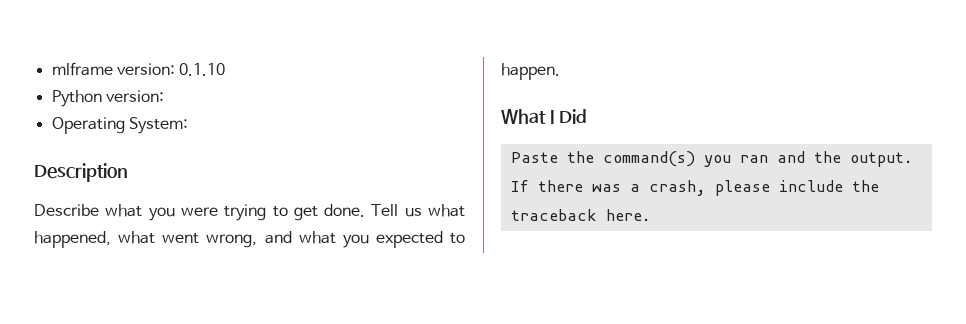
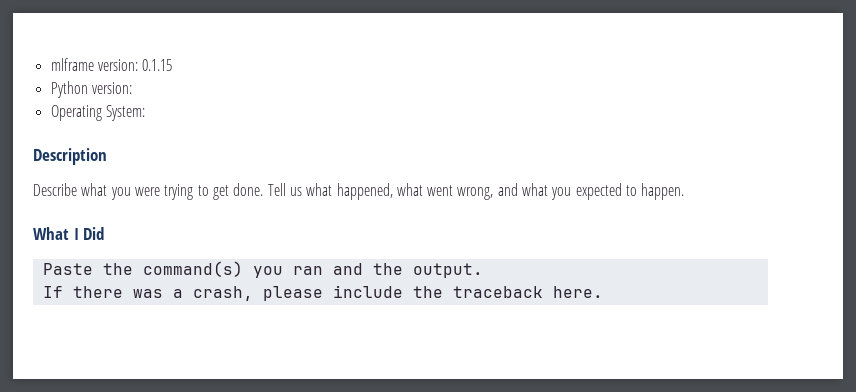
- mlframe version: 0.1.10
+ mlframe version: 0.1.15

